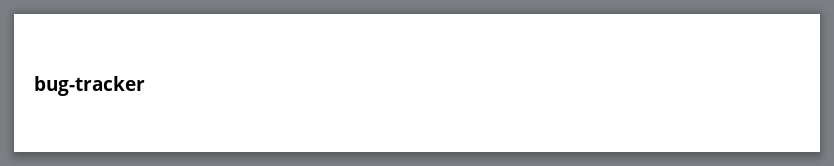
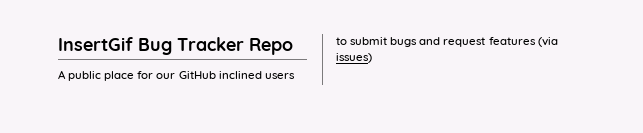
- bug-tracker
+ InsertGif Bug Tracker Repo
+ A public place for our GitHub inclined users to submit bugs and request features (via issues)

